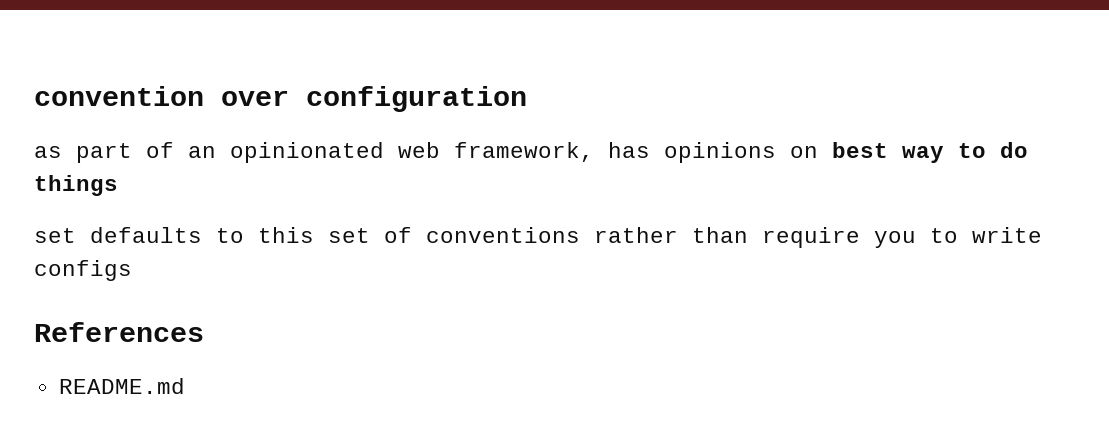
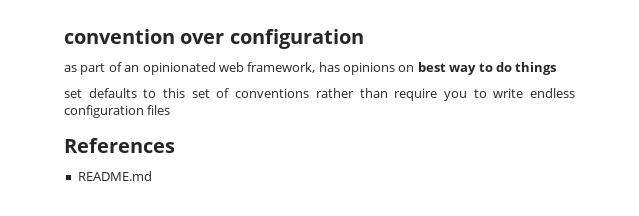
- set defaults to this set of conventions rather than require you to write configs
+ set defaults to this set of conventions rather than require you to write endless configuration files

